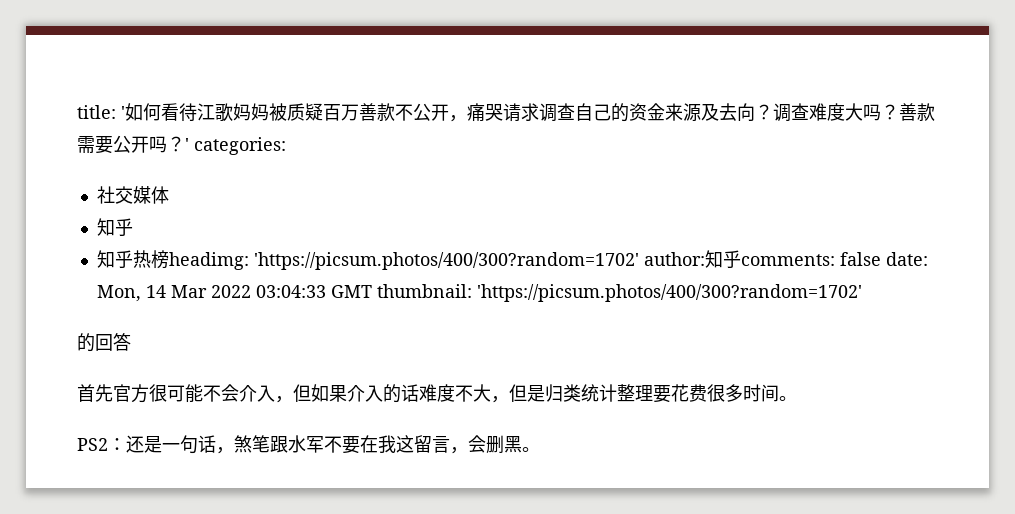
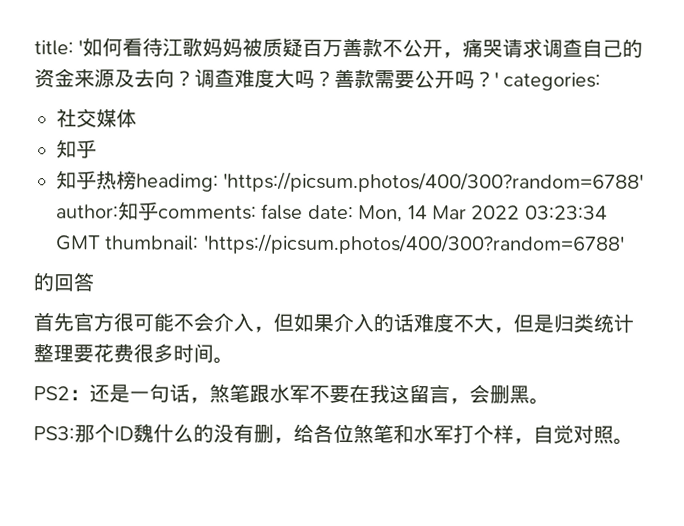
- 知乎热榜headimg: 'https://picsum.photos/400/300?random=1702' author:知乎comments: false date: Mon, 14 Mar 2022 03:04:33 GMT thumbnail: 'https://picsum.photos/400/300?random=1702'
+ 知乎热榜headimg: 'https://picsum.photos/400/300?random=6788' author:知乎comments: false date: Mon, 14 Mar 2022 03:23:34 GMT thumbnail: 'https://picsum.photos/400/300?random=6788'
+ PS3:那个ID魏什么的没有删，给各位煞笔和水军打个样，自觉对照。

